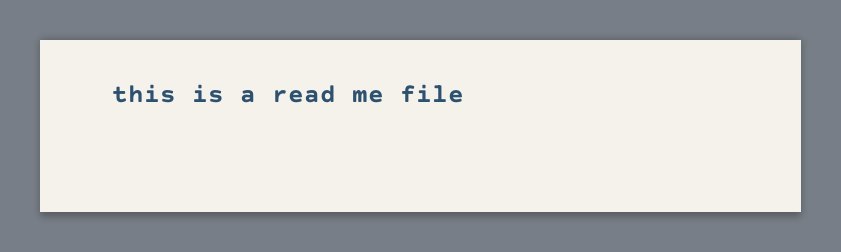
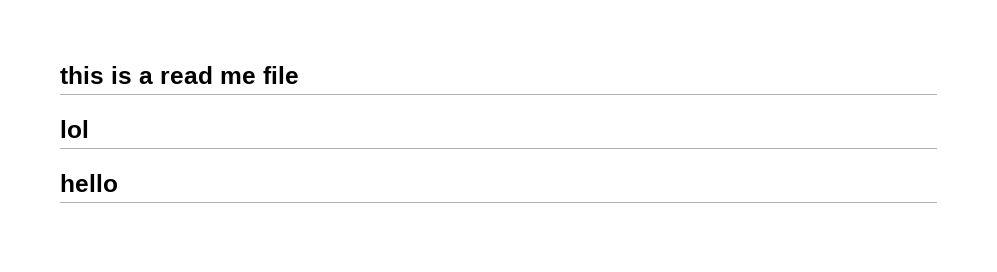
+ lol
+ hello

